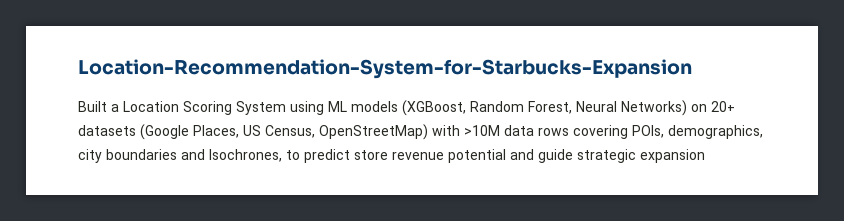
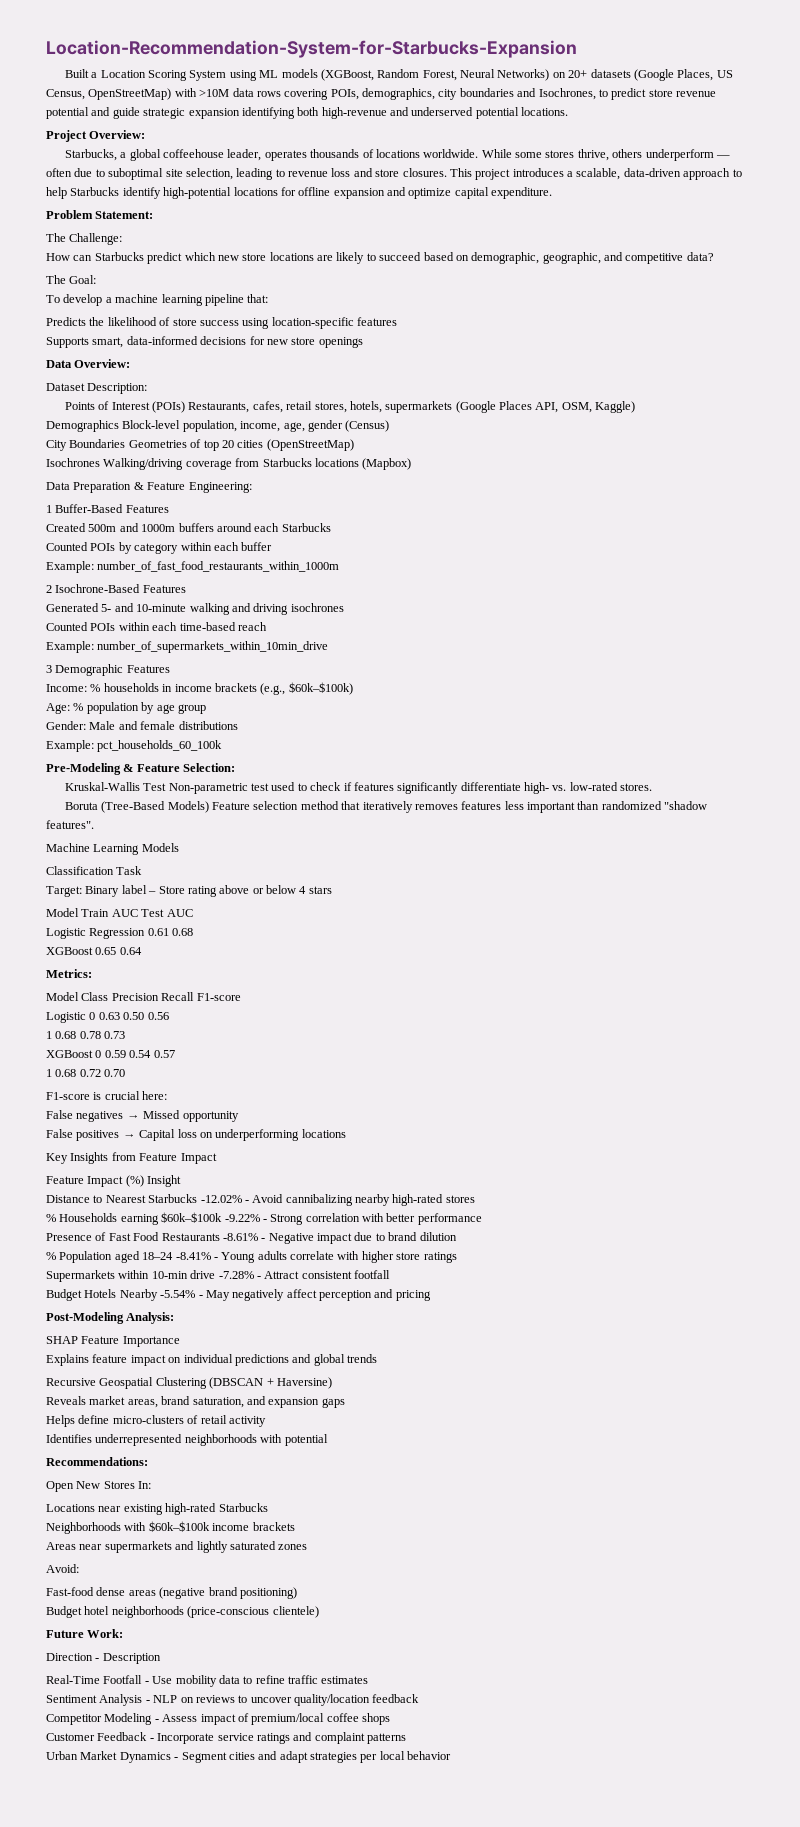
- Built a Location Scoring System using ML models (XGBoost, Random Forest, Neural Networks) on 20+ datasets (Google Places, US Census, OpenStreetMap) with >10M data rows covering POIs, demographics, city boundaries and Isochrones, to predict store revenue potential and guide strategic expansion
+ Built a Location Scoring System using ML models (XGBoost, Random Forest, Neural Networks) on 20+ datasets (Google Places, US Census, OpenStreetMap) with >10M data rows covering POIs, demographics, city boundaries and Isochrones, to predict store revenue potential and guide strategic expansion identifying both high-revenue and underserved potential locations.
+ Project Overview:
+ Starbucks, a global coffeehouse leader, operates thousands of locations worldwide. While some stores thrive, others underperform — often due to suboptimal site selection, leading to revenue loss and store closures. This project introduces a scalable, data-driven approach to help Starbucks identify high-potential locations for offline expansion and optimize capital expenditure.
+ Problem Statement:
+ The Challenge:
+ How can Starbucks predict which new store locations are likely to succeed based on demographic, geographic, and competitive data?
+ The Goal:
+ To develop a machine learning pipeline that:
+ Predicts the likelihood of store success using location-specific features
+ Supports smart, data-informed decisions for new store openings
+ Data Overview:
+ Dataset Description:
+ Points of Interest (POIs) Restaurants, cafes, retail stores, hotels, supermarkets (Google Places API, OSM, Kaggle)
+ Demographics Block-level population, income, age, gender (Census)
+ City Boundaries Geometries of top 20 cities (OpenStreetMap)
+ Isochrones Walking/driving coverage from Starbucks locations (Mapbox)
+ Data Preparation & Feature Engineering:
+ 1 Buffer-Based Features
+ Created 500m and 1000m buffers around each Starbucks
+ Counted POIs by category within each buffer
+ Example: number_of_fast_food_restaurants_within_1000m
+ 2 Isochrone-Based Features
+ Generated 5- and 10-minute walking and driving isochrones
+ Counted POIs within each time-based reach
+ Example: number_of_supermarkets_within_10min_drive
+ 3 Demographic Features
+ Income: % households in income brackets (e.g., $60k–$100k)
+ Age: % population by age group
+ Gender: Male and female distributions
+ Example: pct_households_60_100k
+ Pre-Modeling & Feature Selection:
+ Kruskal-Wallis Test Non-parametric test used to check if features significantly differentiate high- vs. low-rated stores.
+ Boruta (Tree-Based Models) Feature selection method that iteratively removes features less important than randomized "shadow features".
+ Machine Learning Models
+ Classification Task
+ Target: Binary label – Store rating above or below 4 stars
+ Model Train AUC Test AUC
+ Logistic Regression 0.61 0.68
+ XGBoost 0.65 0.64
+ Metrics:
+ Model Class Precision Recall F1-score
+ Logistic 0 0.63 0.50 0.56
+ 1 0.68 0.78 0.73
+ XGBoost 0 0.59 0.54 0.57
+ 1 0.68 0.72 0.70
+ F1-score is crucial here:
+ False negatives → Missed opportunity
+ False positives → Capital loss on underperforming locations
+ Key Insights from Feature Impact
+ Feature Impact (%) Insight
+ Distance to Nearest Starbucks -12.02% - Avoid cannibalizing nearby high-rated stores
+ % Households earning $60k–$100k -9.22% - Strong correlation with better performance
+ Presence of Fast Food Restaurants -8.61% - Negative impact due to brand dilution
+ % Population aged 18–24 -8.41% - Young adults correlate with higher store ratings
+ Supermarkets within 10-min drive -7.28% - Attract consistent footfall
+ Budget Hotels Nearby -5.54% - May negatively affect perception and pricing
+ Post-Modeling Analysis:
+ SHAP Feature Importance
+ Explains feature impact on individual predictions and global trends
+ Recursive Geospatial Clustering (DBSCAN + Haversine)
+ Reveals market areas, brand saturation, and expansion gaps
+ Helps define micro-clusters of retail activity
+ Identifies underrepresented neighborhoods with potential
+ Recommendations:
+ Open New Stores In:
+ Locations near existing high-rated Starbucks
+ Neighborhoods with $60k–$100k income brackets
+ Areas near supermarkets and lightly saturated zones
+ Avoid:
+ Fast-food dense areas (negative brand positioning)
+ Budget hotel neighborhoods (price-conscious clientele)
+ Future Work:
+ Direction - Description
+ Real-Time Footfall - Use mobility data to refine traffic estimates
+ Sentiment Analysis - NLP on reviews to uncover quality/location feedback
+ Competitor Modeling - Assess impact of premium/local coffee shops
+ Customer Feedback - Incorporate service ratings and complaint patterns
+ Urban Market Dynamics - Segment cities and adapt strategies per local behavior

